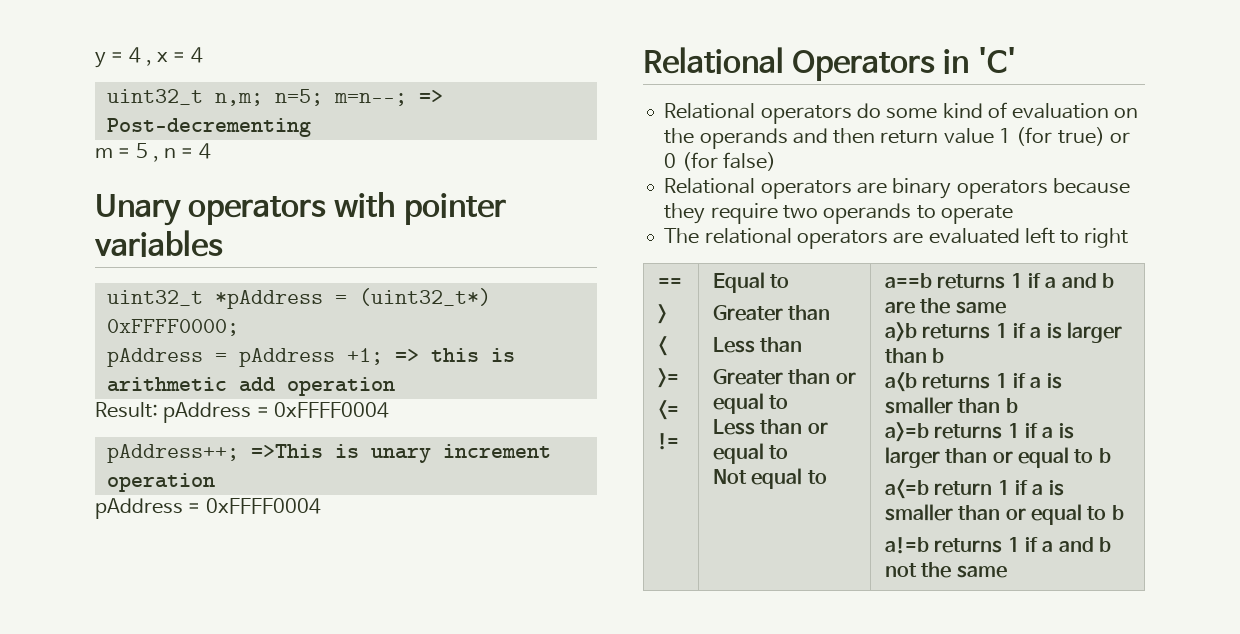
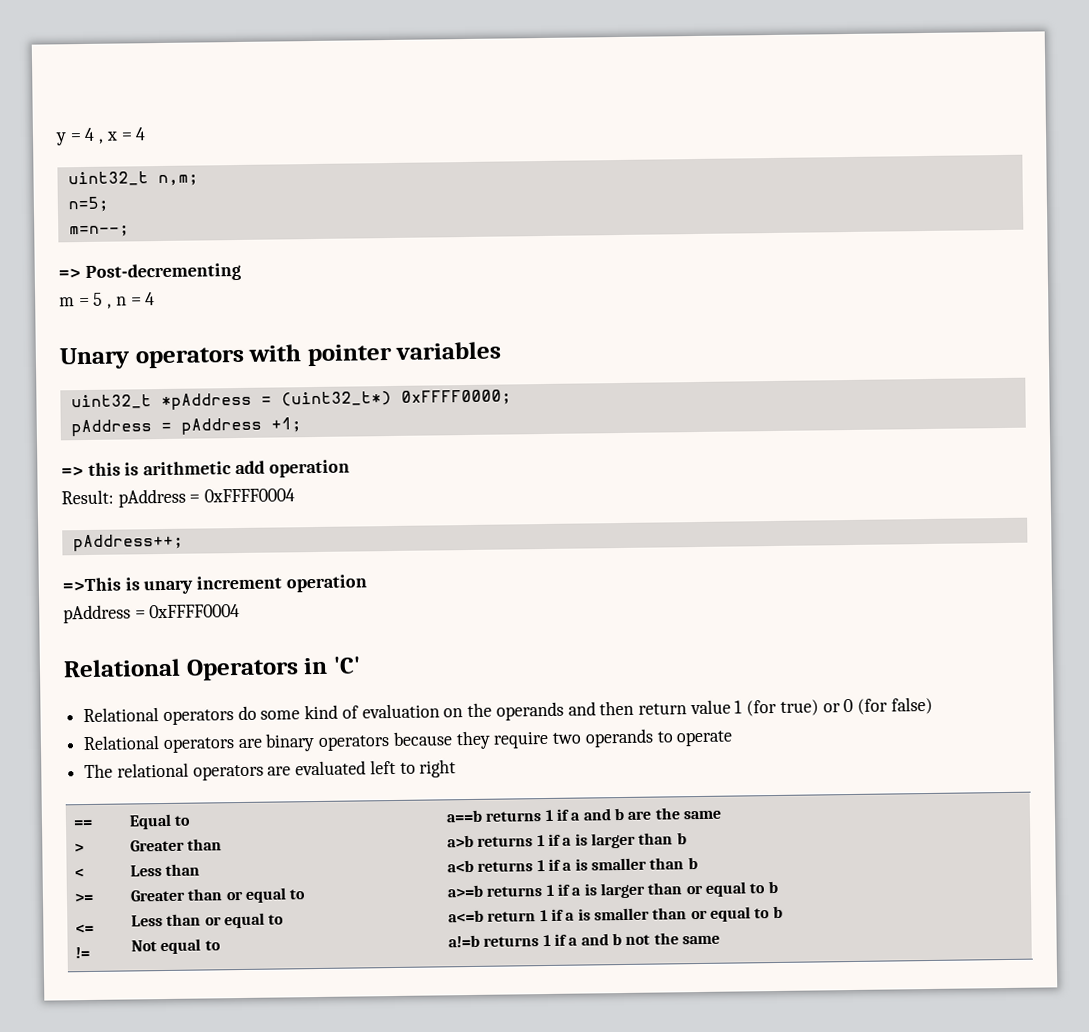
- uint32_t n,m; n=5; m=n--; => Post-decrementing
+ uint32_t n,m;
+ n=5;
+ m=n--;
+ => Post-decrementing
- pAddress = pAddress +1; => this is arithmetic add operation
+ pAddress = pAddress +1;
+ => this is arithmetic add operation
- pAddress++; =>This is unary increment operation
+ pAddress++;
+ =>This is unary increment operation

